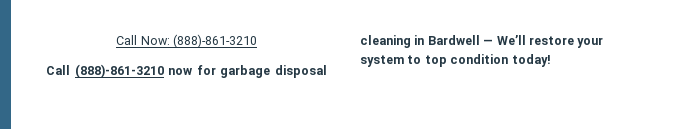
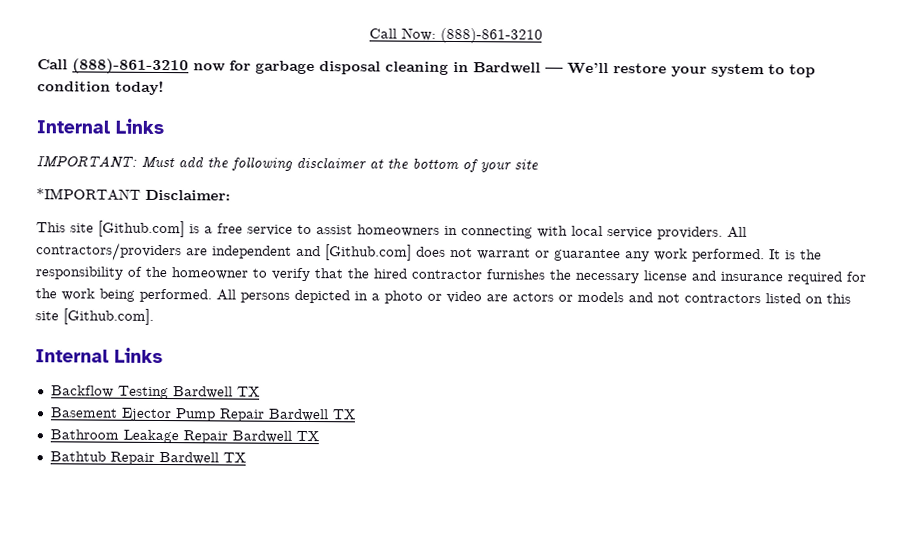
  Call (888)-861-3210 now for garbage disposal cleaning in Bardwell — We’ll restore your system to top condition today!
+ Internal Links
+ IMPORTANT: Must add the following disclaimer at the bottom of your site
+ *IMPORTANT Disclaimer:
+ This site [Github.com] is a free service to assist homeowners in connecting with local service providers. All contractors/providers are independent and [Github.com] does not warrant or guarantee any work performed. It is the responsibility of the homeowner to verify that the hired contractor furnishes the necessary license and insurance required for the work being performed. All persons depicted in a photo or video are actors or models and not contractors listed on this site [Github.com].
+ Internal Links
+ Backflow Testing Bardwell TX
+ Basement Ejector Pump Repair Bardwell TX
+ Bathroom Leakage Repair Bardwell TX
+ Bathtub Repair Bardwell TX

